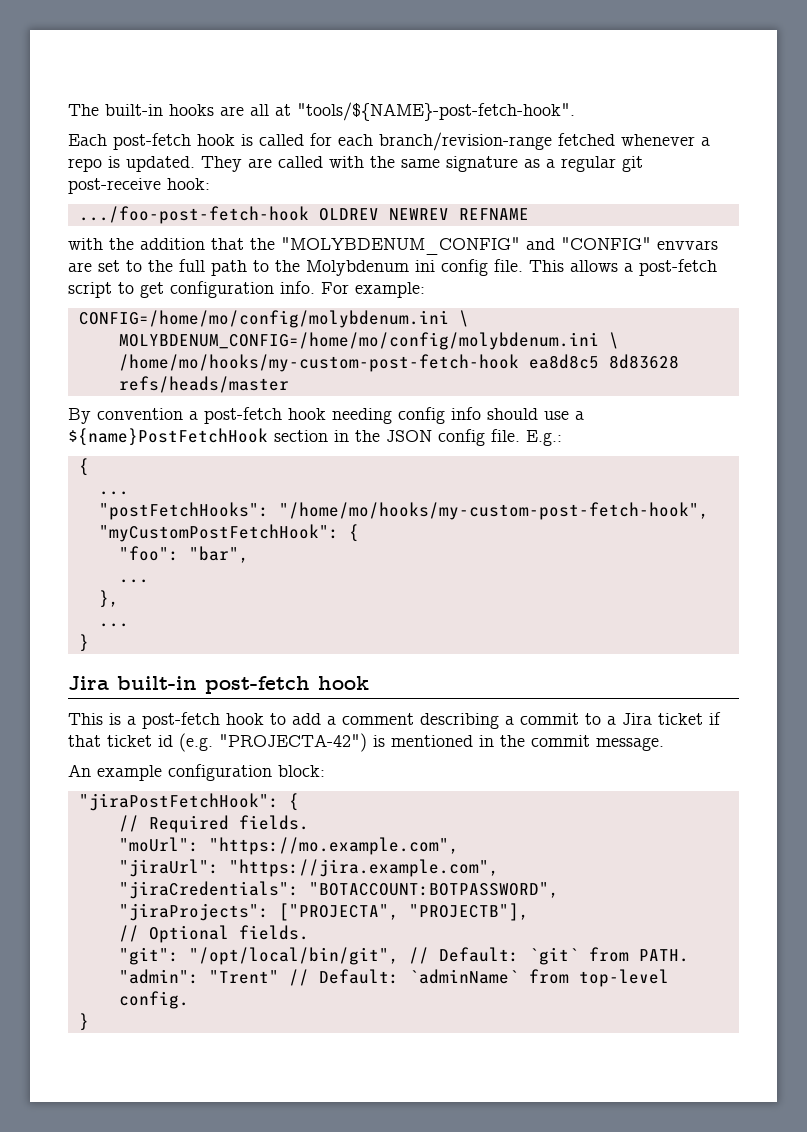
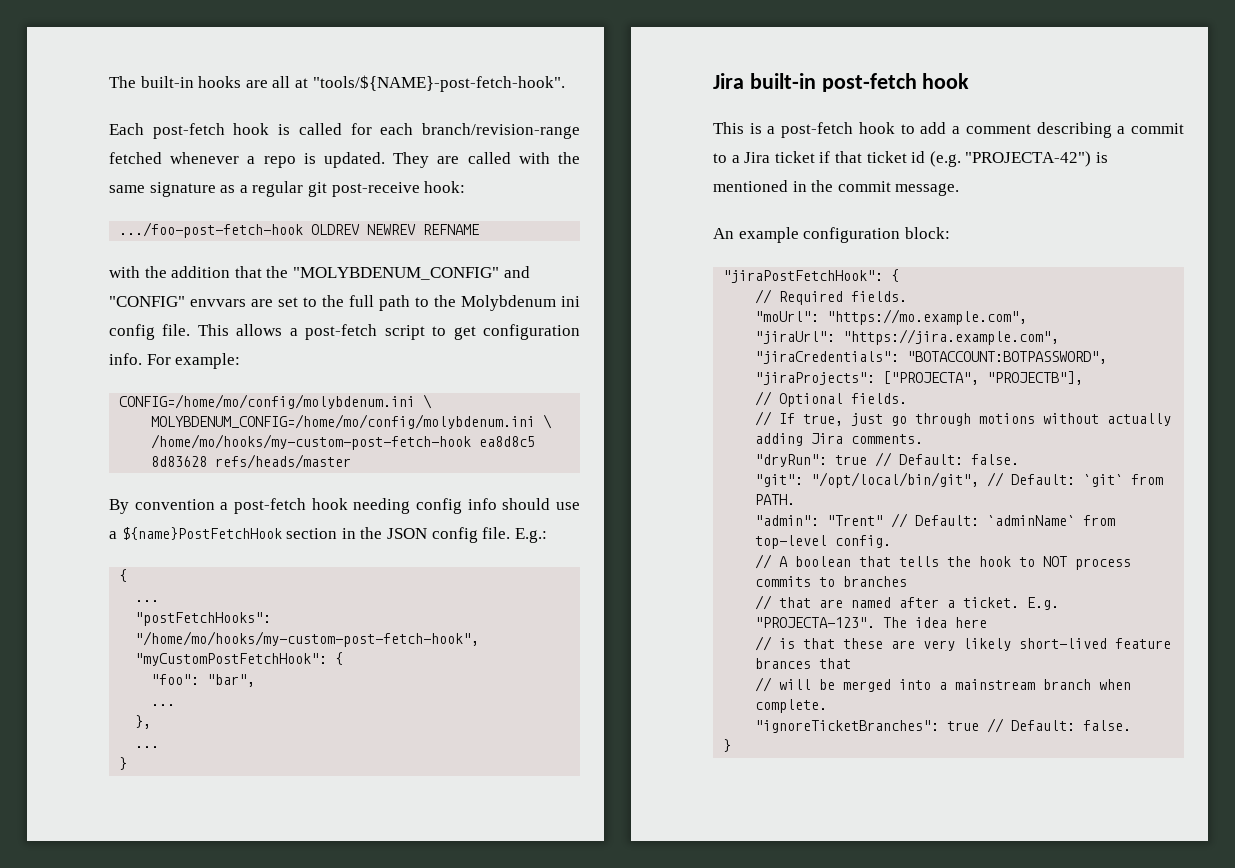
+ // If true, just go through motions without actually adding Jira comments.
+ "dryRun": true // Default: false.
+ // A boolean that tells the hook to NOT process commits to branches
+ // that are named after a ticket. E.g. "PROJECTA-123". The idea here
+ // is that these are very likely short-lived feature brances that
+ // will be merged into a mainstream branch when complete.
+ "ignoreTicketBranches": true // Default: false.

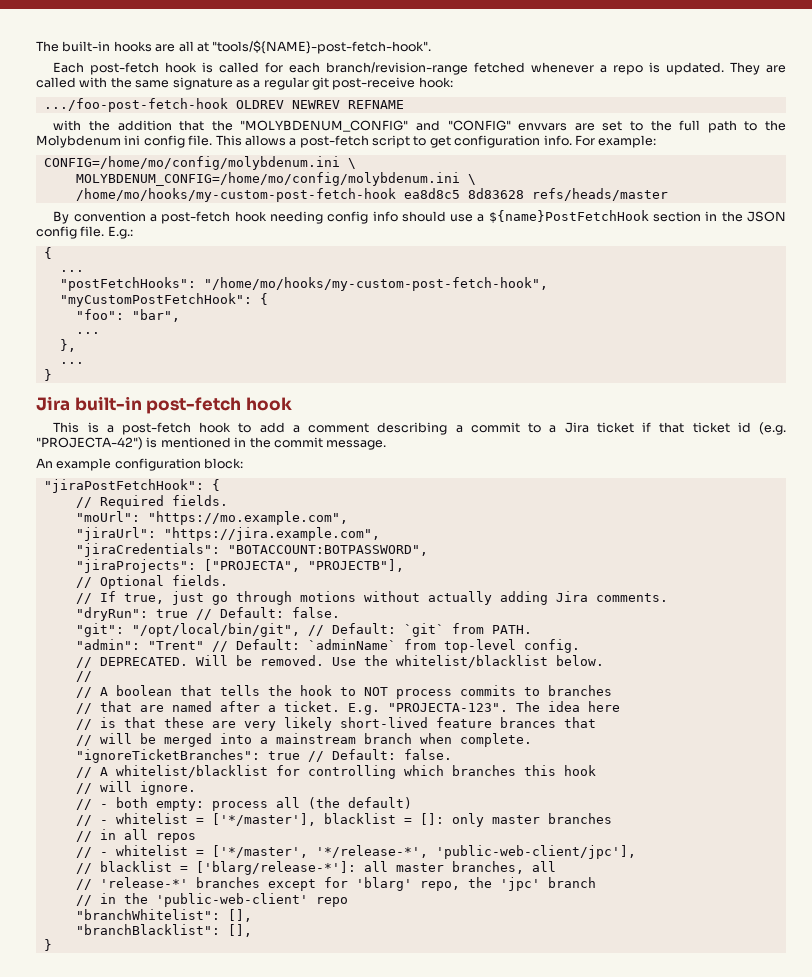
+ // DEPRECATED. Will be removed. Use the whitelist/blacklist below.
+ //
+ // A whitelist/blacklist for controlling which branches this hook
+ // will ignore.
+ // - both empty: process all (the default)
+ // - whitelist = ['*/master'], blacklist = []: only master branches
+ // in all repos
+ // - whitelist = ['*/master', '*/release-*', 'public-web-client/jpc'],
+ // blacklist = ['blarg/release-*']: all master branches, all
+ // 'release-*' branches except for 'blarg' repo, the 'jpc' branch
+ // in the 'public-web-client' repo
+ "branchWhitelist": [],
+ "branchBlacklist": [],

